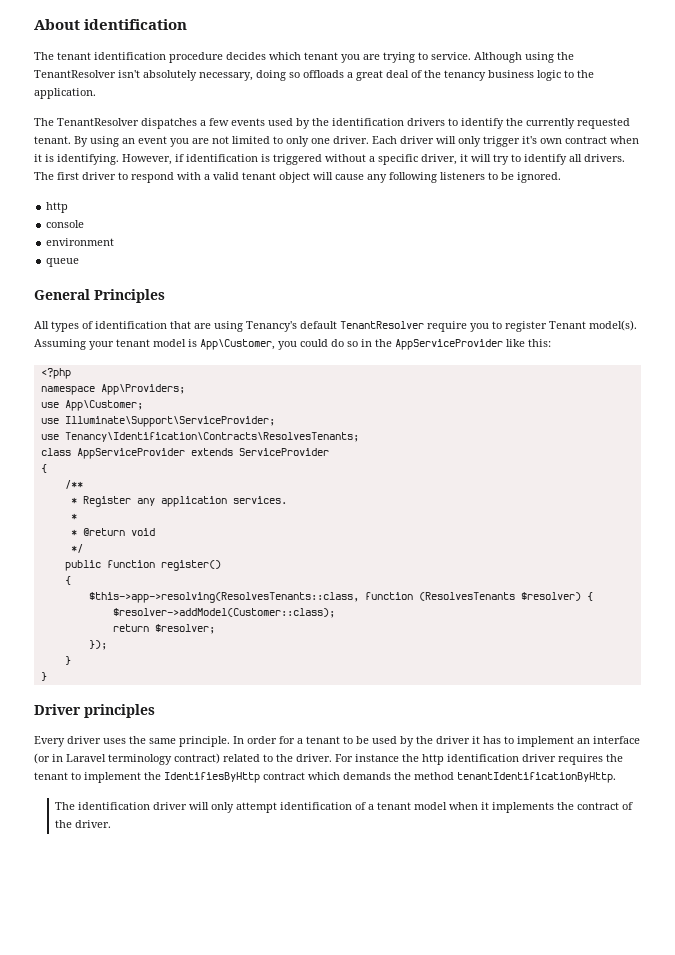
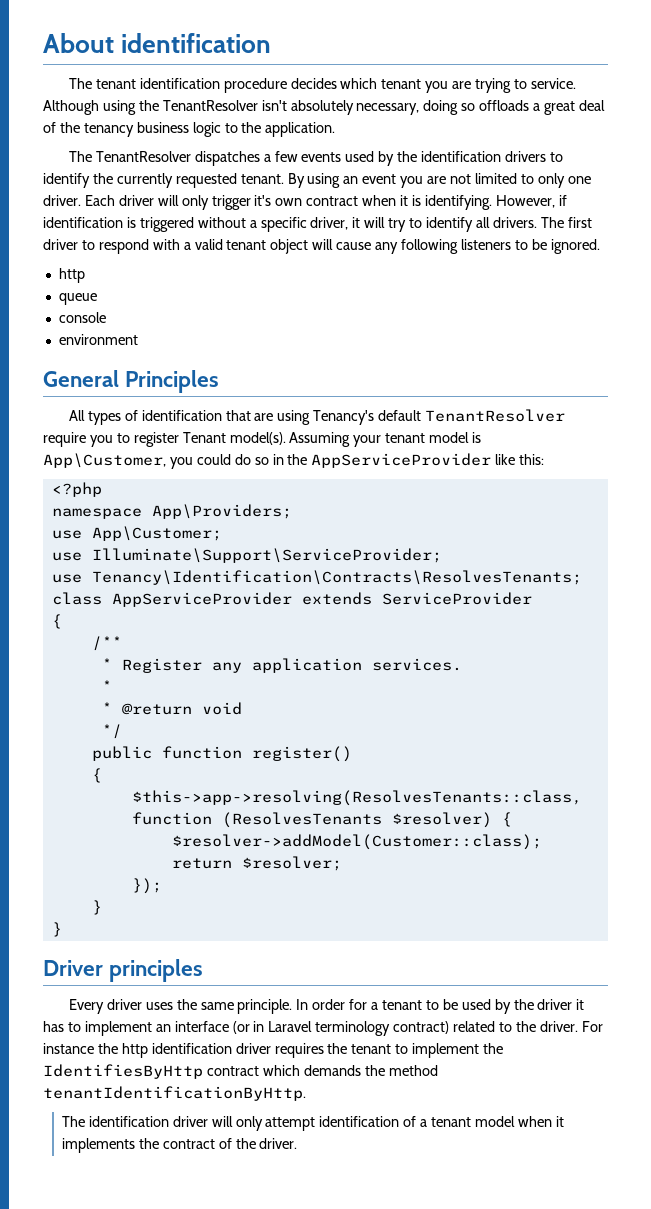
+ queue
- queue

